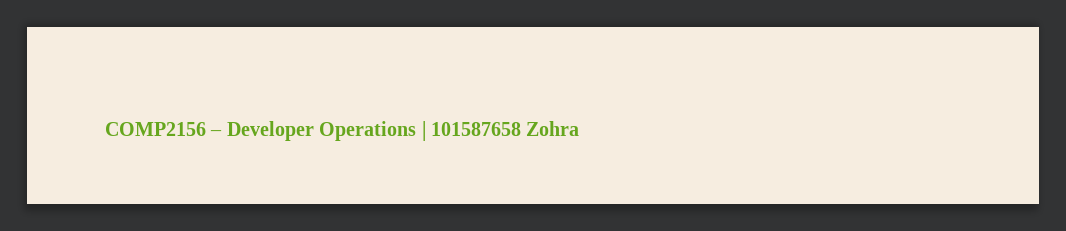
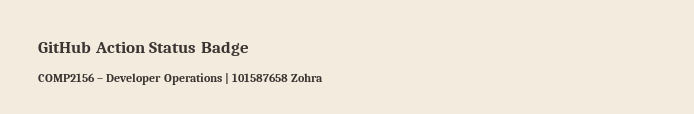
+ GitHub Action Status Badge

